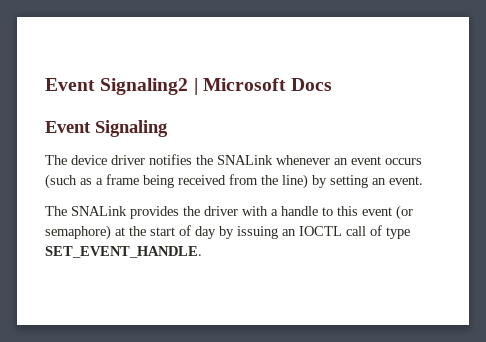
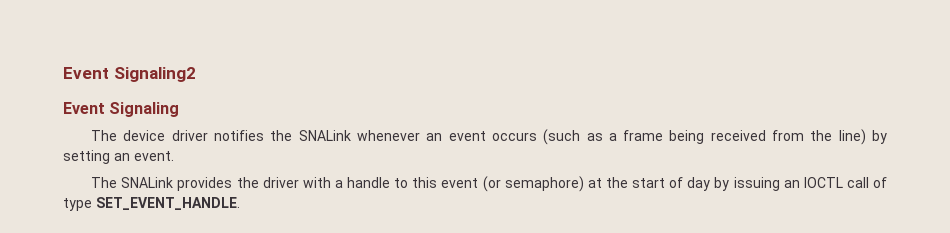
- Event Signaling2 | Microsoft Docs
+ Event Signaling2

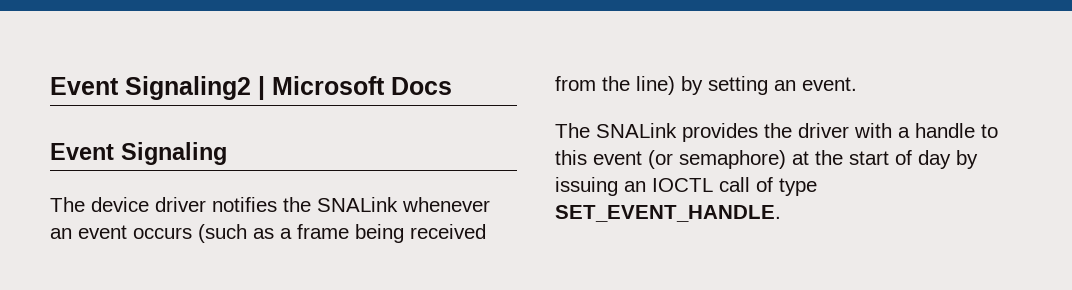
- Event Signaling2
+ Event Signaling2 | Microsoft Docs

